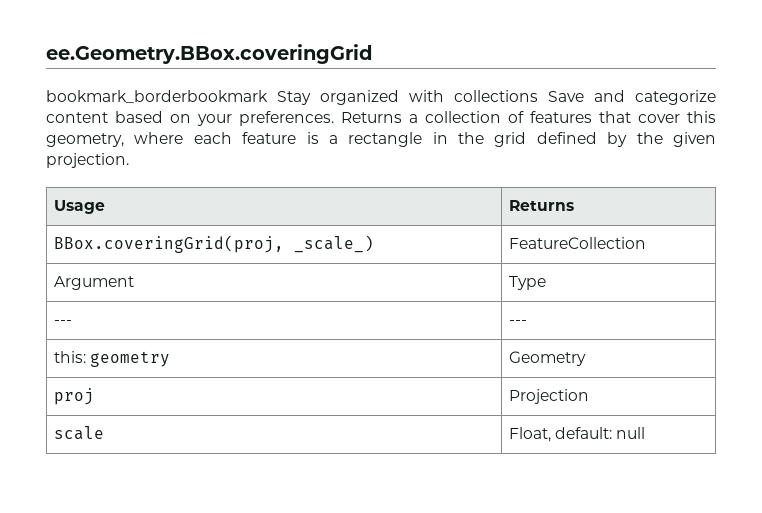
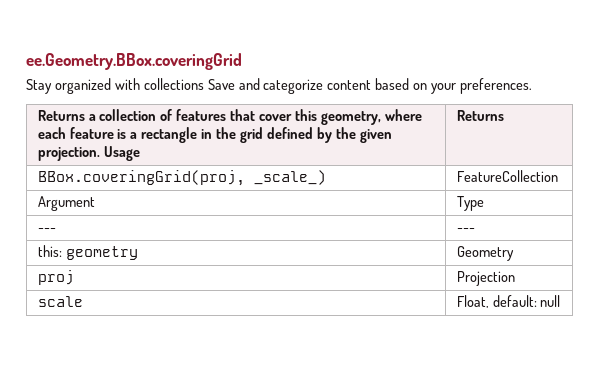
- bookmark_borderbookmark Stay organized with collections Save and categorize content based on your preferences. Returns a collection of features that cover this geometry, where each feature is a rectangle in the grid defined by the given projection.
- Usage | Returns
+ Stay organized with collections Save and categorize content based on your preferences.
+ Returns a collection of features that cover this geometry, where each feature is a rectangle in the grid defined by the given projection. Usage | Returns

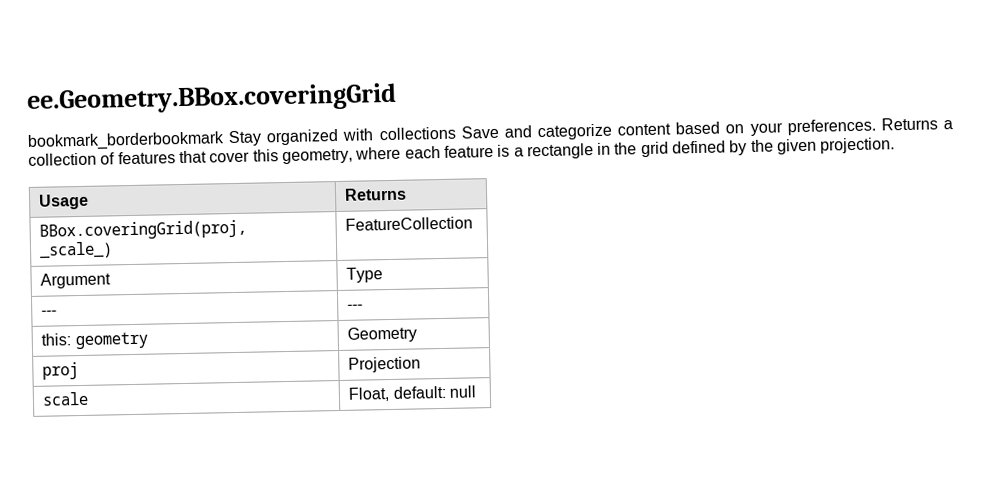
- Stay organized with collections Save and categorize content based on your preferences.
- Returns a collection of features that cover this geometry, where each feature is a rectangle in the grid defined by the given projection. Usage | Returns
+ bookmark_borderbookmark Stay organized with collections Save and categorize content based on your preferences. Returns a collection of features that cover this geometry, where each feature is a rectangle in the grid defined by the given projection.
+ Usage | Returns

